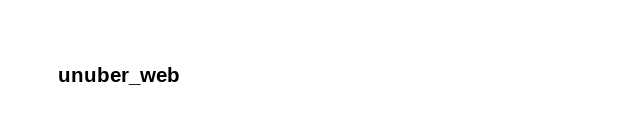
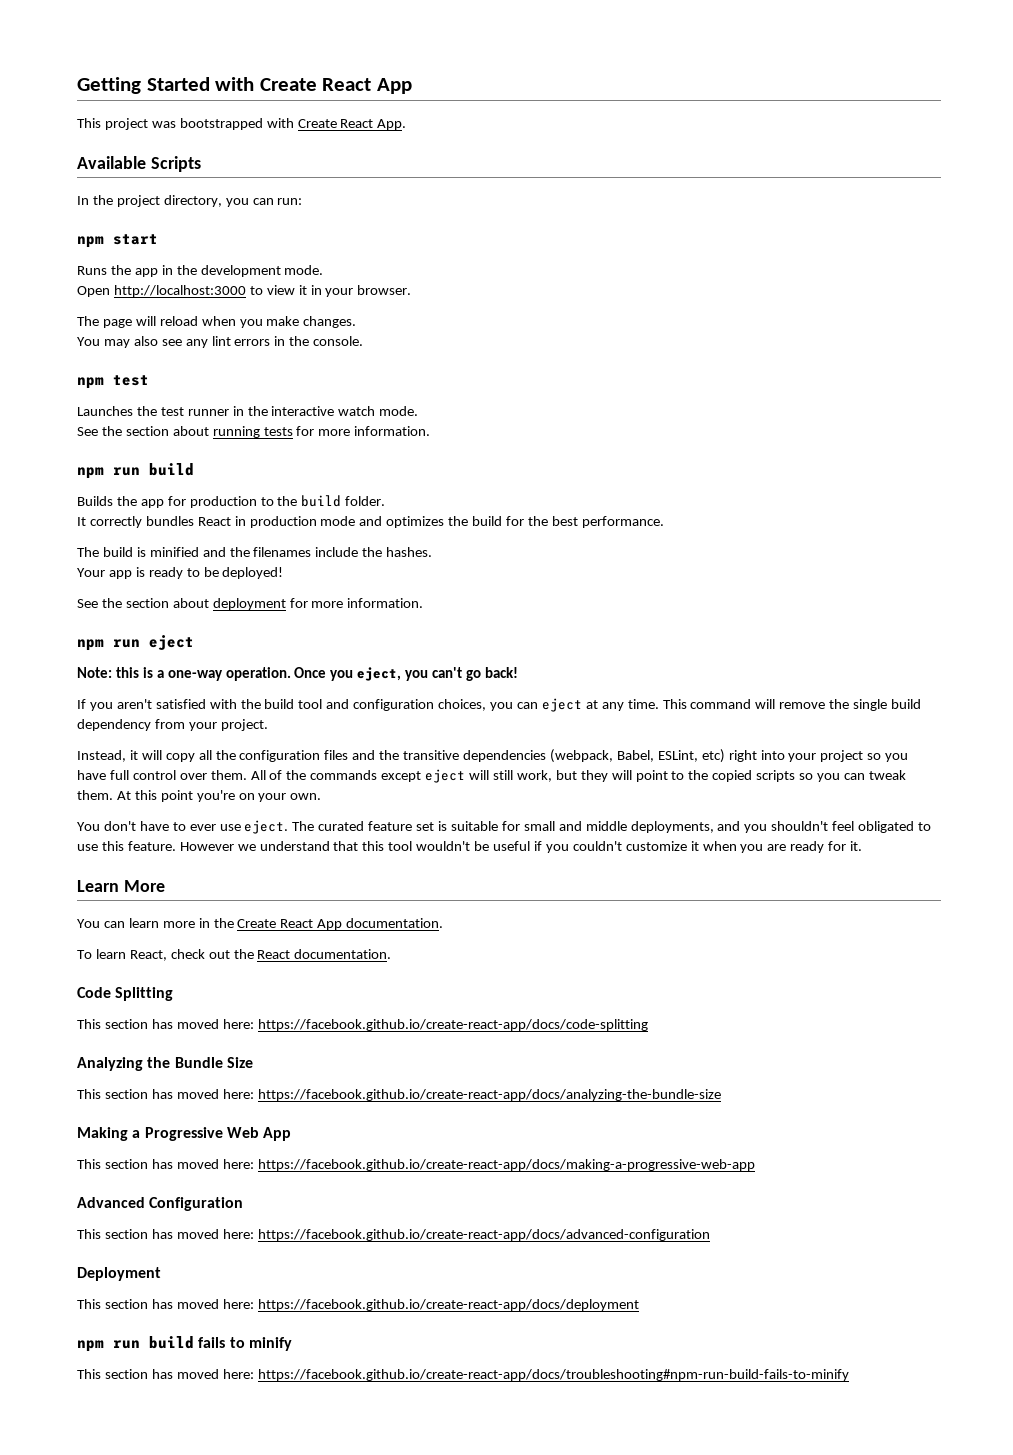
- unuber_web
+ Getting Started with Create React App
+ This project was bootstrapped with Create React App.
+ Available Scripts
+ In the project directory, you can run:
+ npm start
+ Runs the app in the development mode.
+ Open http://localhost:3000 to view it in your browser.
+ The page will reload when you make changes.
+ You may also see any lint errors in the console.
+ npm test
+ Launches the test runner in the interactive watch mode.
+ See the section about running tests for more information.
+ npm run build
+ Builds the app for production to the build folder.
+ It correctly bundles React in production mode and optimizes the build for the best performance.
+ The build is minified and the filenames include the hashes.
+ Your app is ready to be deployed!
+ See the section about deployment for more information.
+ npm run eject
+ Note: this is a one-way operation. Once you eject, you can't go back!
+ If you aren't satisfied with the build tool and configuration choices, you can eject at any time. This command will remove the single build dependency from your project.
+ Instead, it will copy all the configuration files and the transitive dependencies (webpack, Babel, ESLint, etc) right into your project so you have full control over them. All of the commands except eject will still work, but they will point to the copied scripts so you can tweak them. At this point you're on your own.
+ You don't have to ever use eject. The curated feature set is suitable for small and middle deployments, and you shouldn't feel obligated to use this feature. However we understand that this tool wouldn't be useful if you couldn't customize it when you are ready for it.
+ Learn More
+ You can learn more in the Create React App documentation.
+ To learn React, check out the React documentation.
+ Code Splitting
+ This section has moved here: https://facebook.github.io/create-react-app/docs/code-splitting
+ Analyzing the Bundle Size
+ This section has moved here: https://facebook.github.io/create-react-app/docs/analyzing-the-bundle-size
+ Making a Progressive Web App
+ This section has moved here: https://facebook.github.io/create-react-app/docs/making-a-progressive-web-app
+ Advanced Configuration
+ This section has moved here: https://facebook.github.io/create-react-app/docs/advanced-configuration
+ Deployment
+ This section has moved here: https://facebook.github.io/create-react-app/docs/deployment
+ npm run build fails to minify
+ This section has moved here: https://facebook.github.io/create-react-app/docs/troubleshooting#npm-run-build-fails-to-minify

